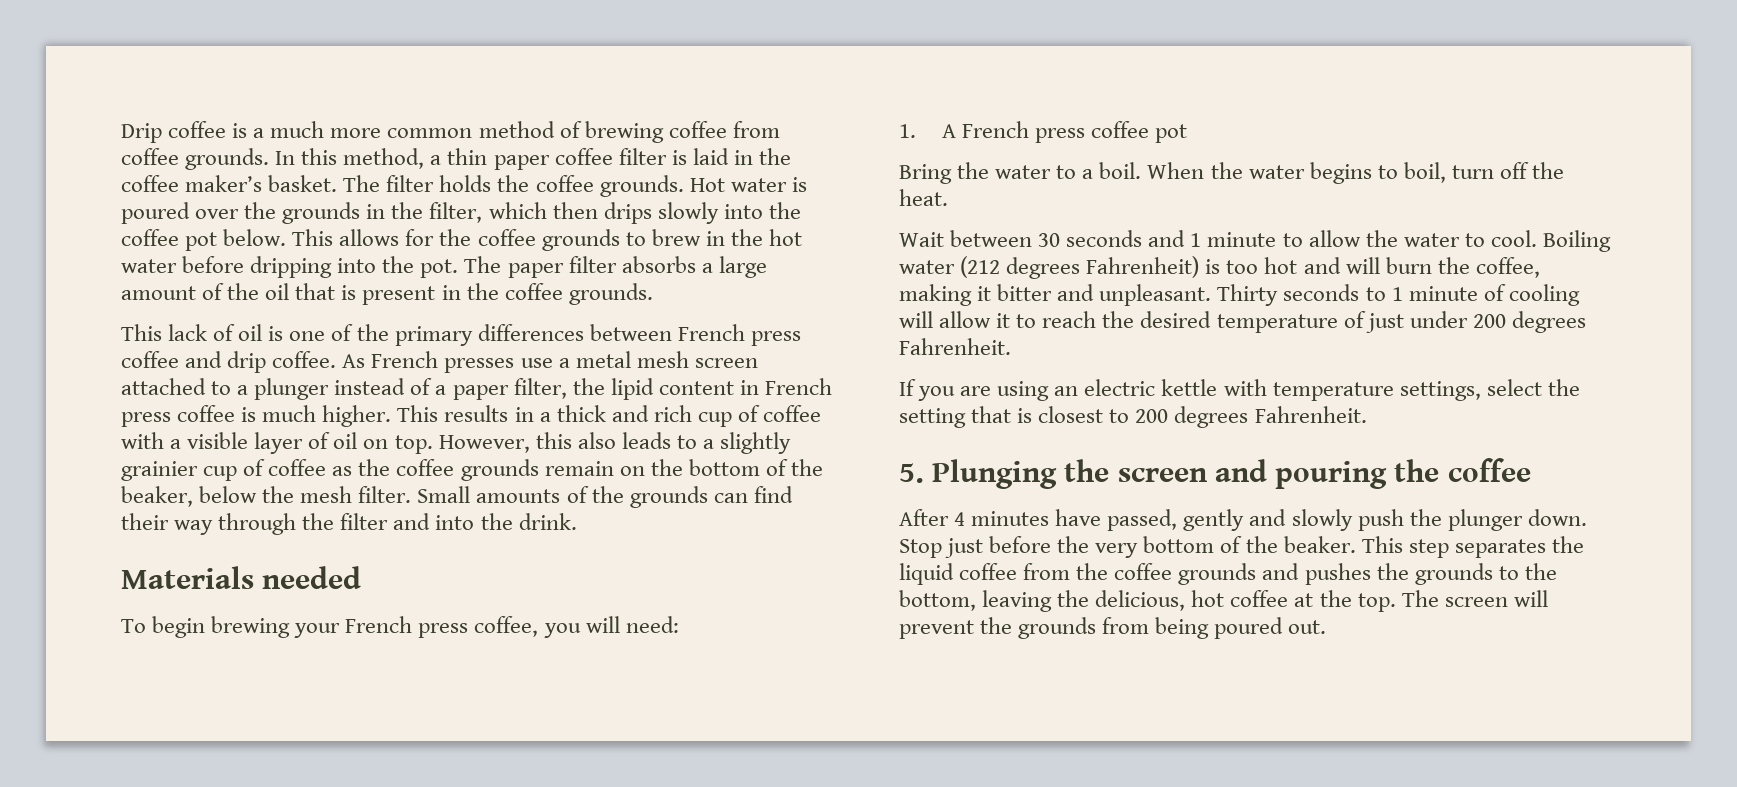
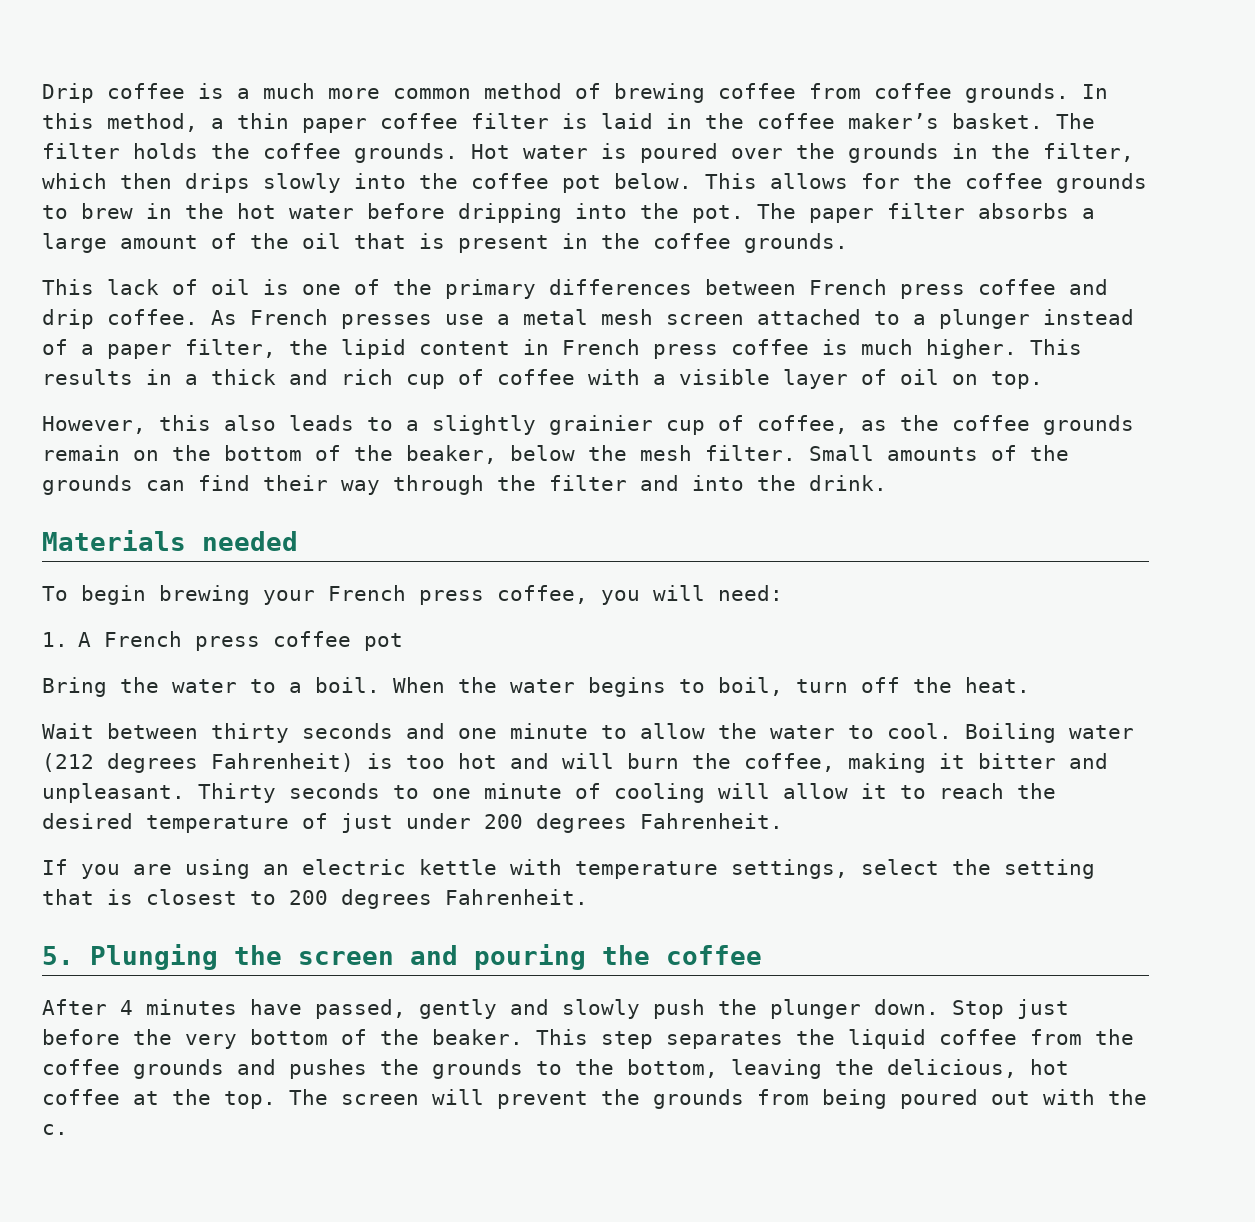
- This results in a thick and rich cup of coffee with a visible layer of oil on top. However, this also leads to a slightly grainier cup of coffee as the coffee grounds remain on the bottom of the beaker, below the mesh filter.
+ This results in a thick and rich cup of coffee with a visible layer of oil on top.
+ However, this also leads to a slightly grainier cup of coffee, as the coffee grounds remain on the bottom of the beaker, below the mesh filter.
- Wait between 30 seconds and 1 minute to allow the water to cool.
+ Wait between thirty seconds and one minute to allow the water to cool.
- Thirty seconds to 1 minute of cooling will allow it to reach the desired temperature of just under 200 degrees Fahrenheit.
+ Thirty seconds to one minute of cooling will allow it to reach the desired temperature of just under 200 degrees Fahrenheit.
- The screen will prevent the grounds from being poured out.
+ The screen will prevent the grounds from being poured out with the c.

